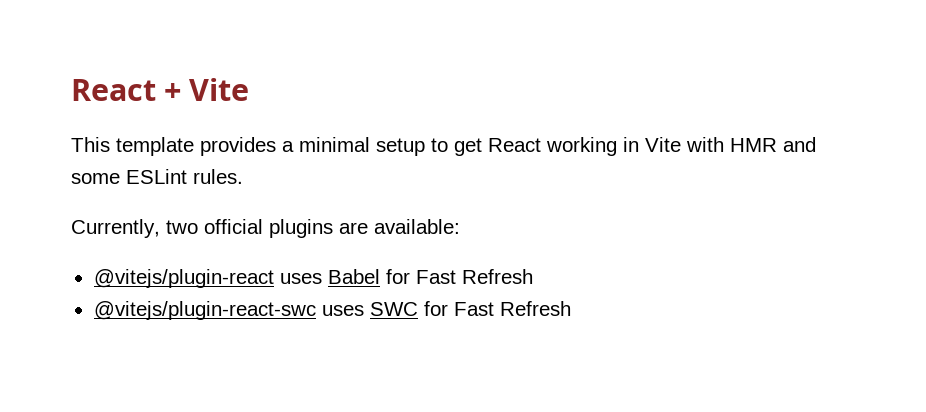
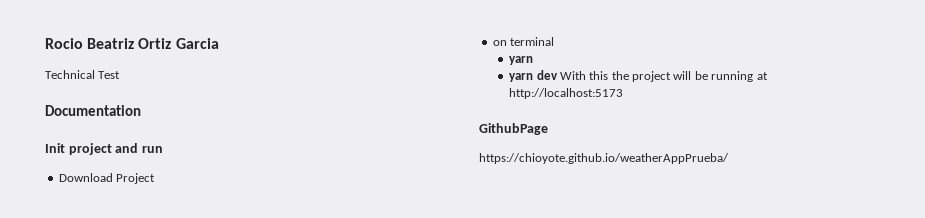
- React + Vite
- This template provides a minimal setup to get React working in Vite with HMR and some ESLint rules.
- Currently, two official plugins are available:
- @vitejs/plugin-react uses Babel for Fast Refresh
- @vitejs/plugin-react-swc uses SWC for Fast Refresh
+ Rocio Beatriz Ortiz Garcia
+ Technical Test
+ Documentation
+ Init project and run
+ Download Project
+ on terminal
+ yarn
+ yarn dev With this the project will be running at http://localhost:5173
+ GithubPage
+ https://chioyote.github.io/weatherAppPrueba/

